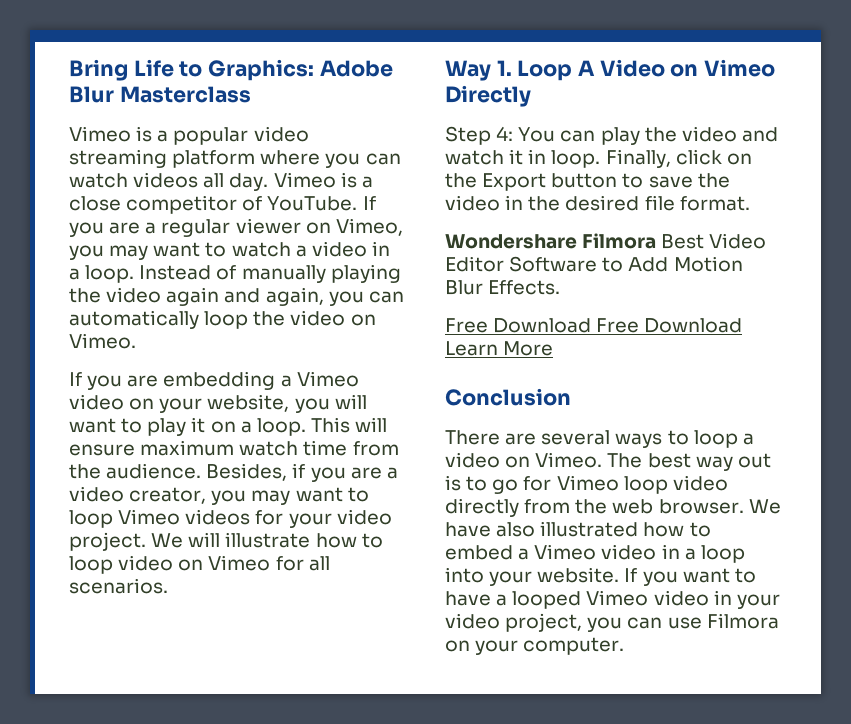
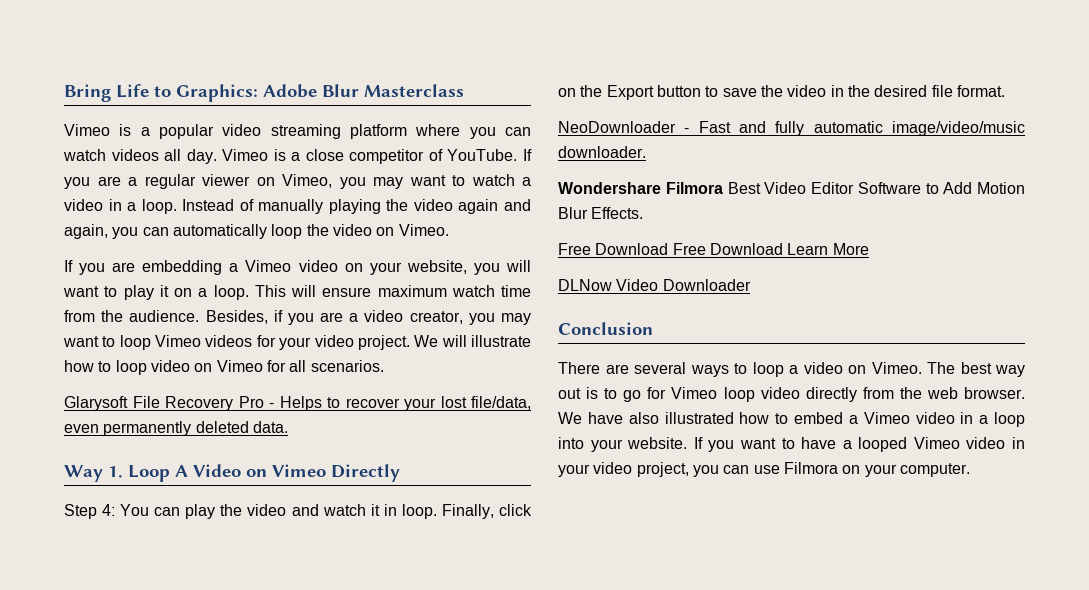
+ Glarysoft File Recovery Pro - Helps to recover your lost file/data, even permanently deleted data.
+ NeoDownloader - Fast and fully automatic image/video/music downloader.
+ DLNow Video Downloader

